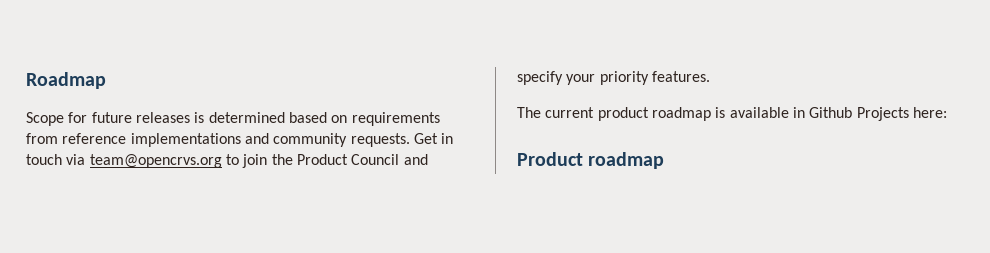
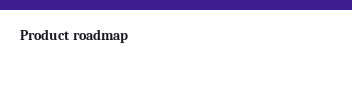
- Roadmap
- Scope for future releases is determined based on requirements from reference implementations and community requests. Get in touch via team@opencrvs.org to join the Product Council and specify your priority features.
- The current product roadmap is available in Github Projects here:

